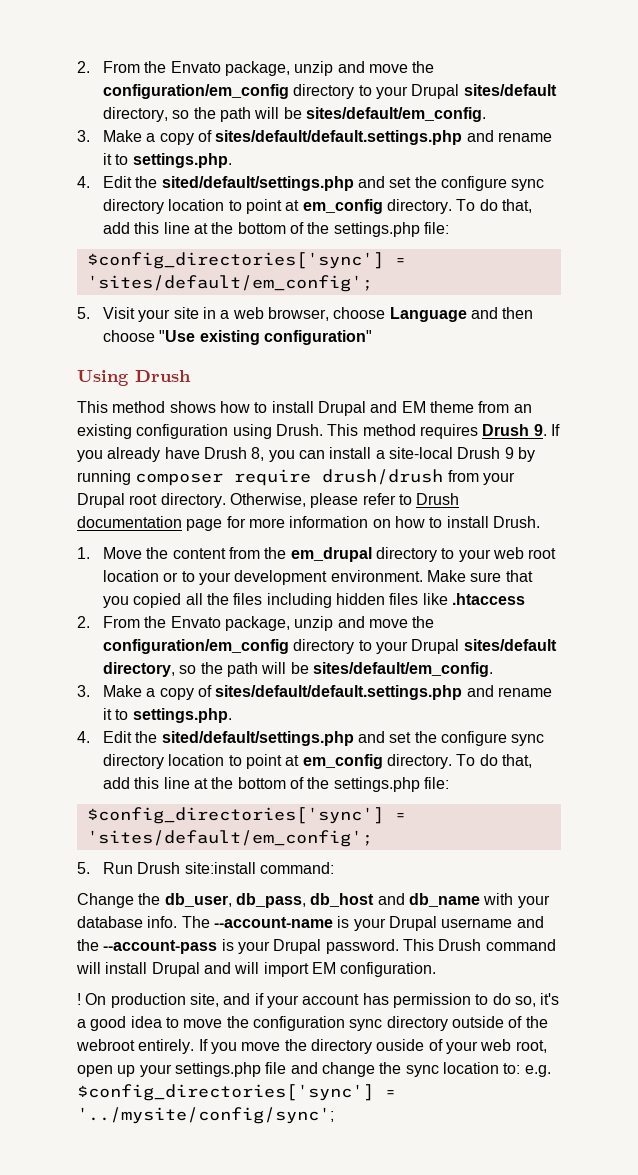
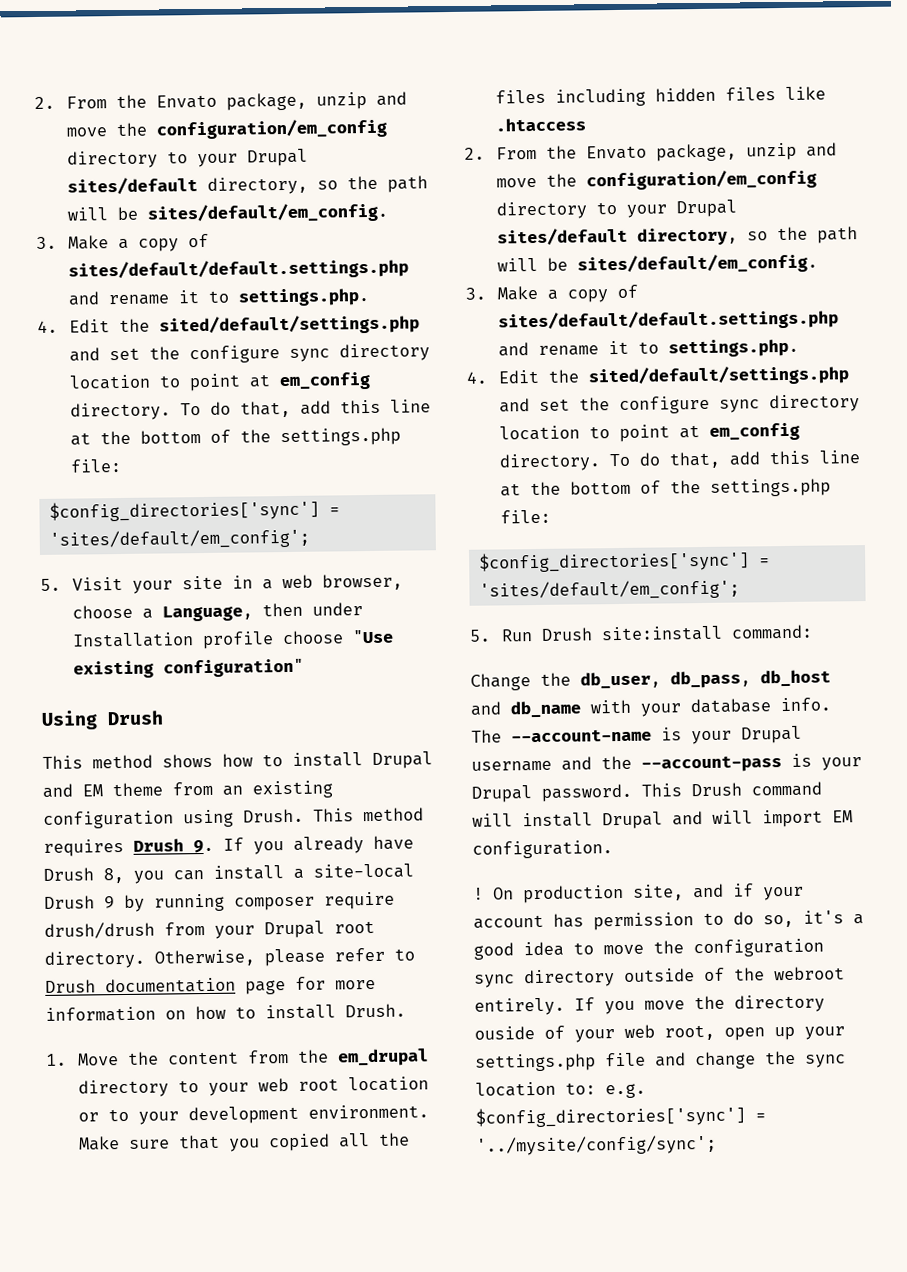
- 5. Visit your site in a web browser, choose Language and then choose "Use existing configuration"
+ 5. Visit your site in a web browser, choose a Language, then under Installation profile choose "Use existing configuration"

